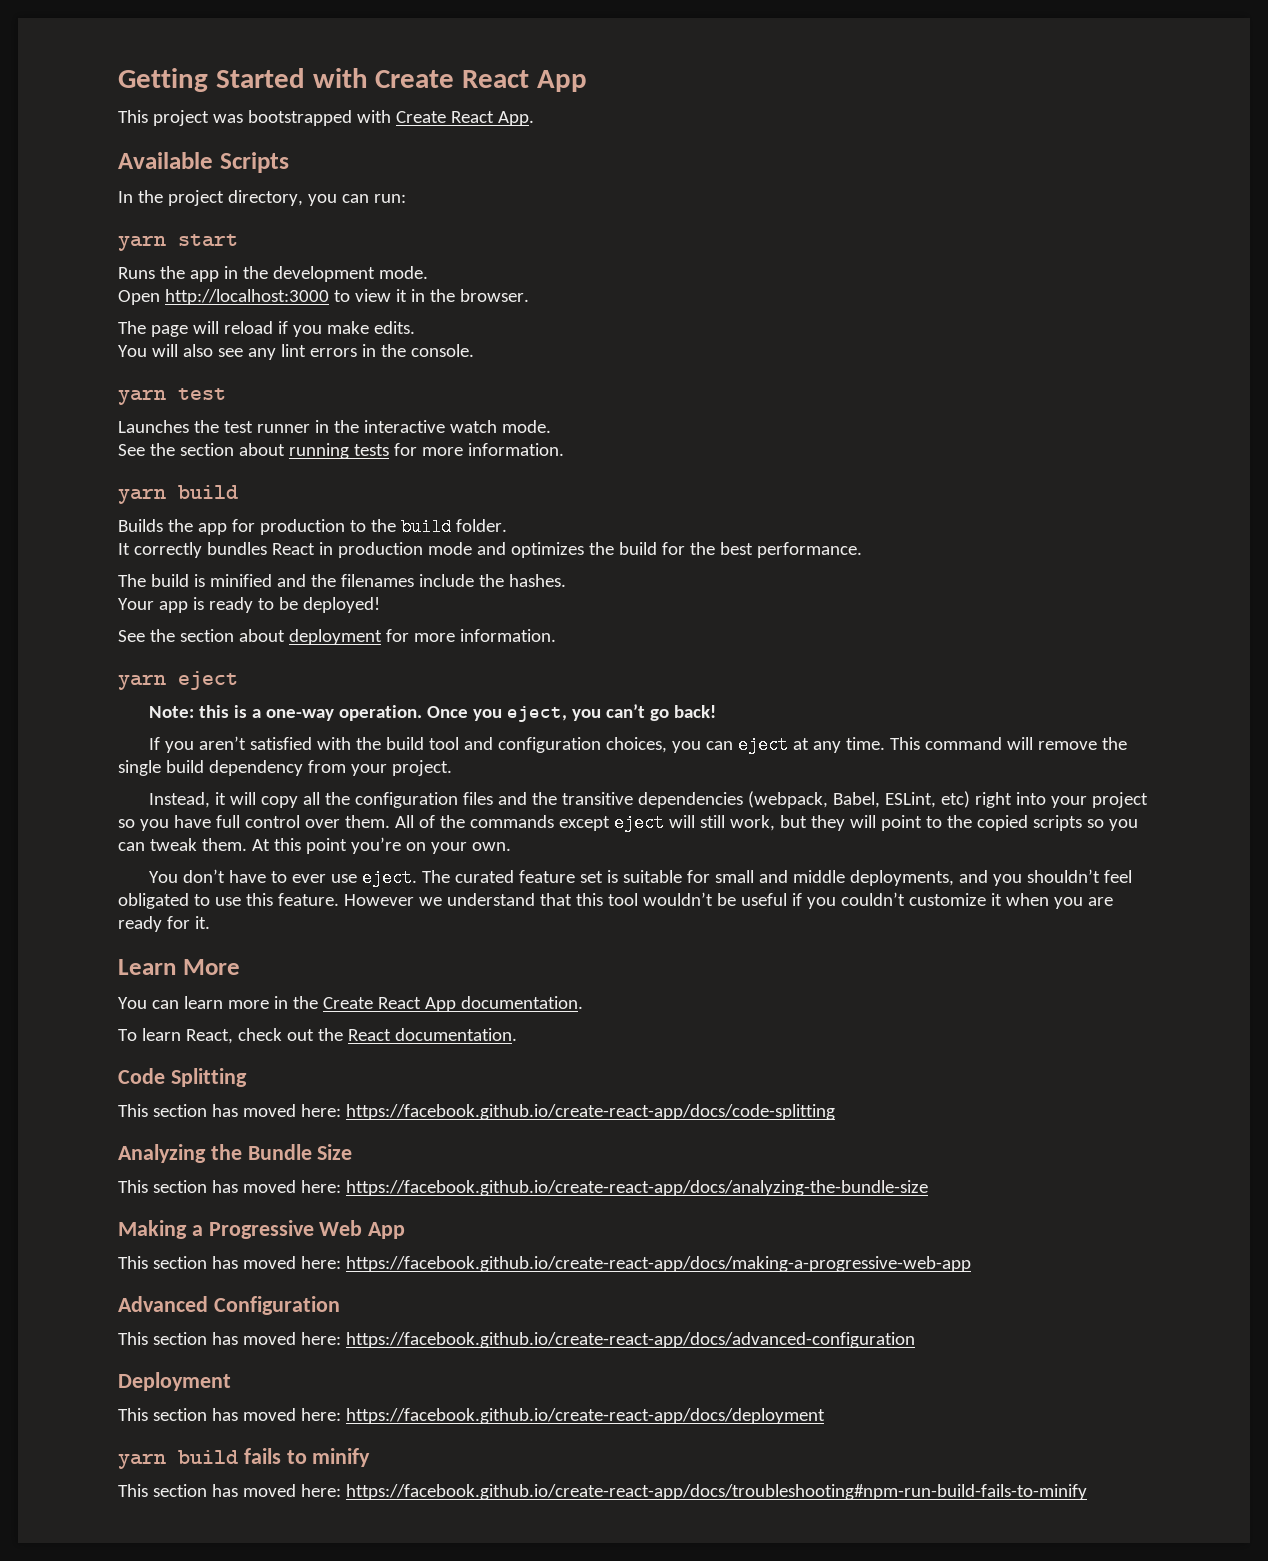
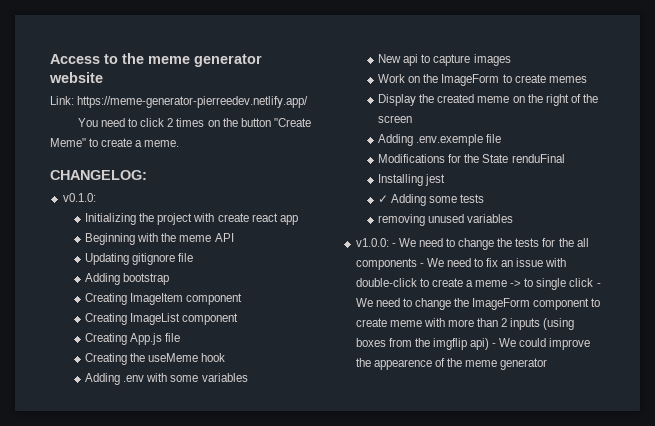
- Getting Started with Create React App
- This project was bootstrapped with Create React App.
- Available Scripts
- In the project directory, you can run:
- yarn start
- Runs the app in the development mode.
- Open http://localhost:3000 to view it in the browser.
- The page will reload if you make edits.
- You will also see any lint errors in the console.
- yarn test
- Launches the test runner in the interactive watch mode.
- See the section about running tests for more information.
- yarn build
- Builds the app for production to the build folder.
- It correctly bundles React in production mode and optimizes the build for the best performance.
- The build is minified and the filenames include the hashes.
- Your app is ready to be deployed!
- See the section about deployment for more information.
- yarn eject
- Note: this is a one-way operation. Once you eject, you can’t go back!
- If you aren’t satisfied with the build tool and configuration choices, you can eject at any time. This command will remove the single build dependency from your project.
- Instead, it will copy all the configuration files and the transitive dependencies (webpack, Babel, ESLint, etc) right into your project so you have full control over them. All of the commands except eject will still work, but they will point to the copied scripts so you can tweak them. At this point you’re on your own.
- You don’t have to ever use eject. The curated feature set is suitable for small and middle deployments, and you shouldn’t feel obligated to use this feature. However we understand that this tool wouldn’t be useful if you couldn’t customize it when you are ready for it.
- Learn More
- You can learn more in the Create React App documentation.
- To learn React, check out the React documentation.
- Code Splitting
- This section has moved here: https://facebook.github.io/create-react-app/docs/code-splitting
- Analyzing the Bundle Size
- This section has moved here: https://facebook.github.io/create-react-app/docs/analyzing-the-bundle-size
- Making a Progressive Web App
- This section has moved here: https://facebook.github.io/create-react-app/docs/making-a-progressive-web-app
- Advanced Configuration
- This section has moved here: https://facebook.github.io/create-react-app/docs/advanced-configuration
- Deployment
- This section has moved here: https://facebook.github.io/create-react-app/docs/deployment
- yarn build fails to minify
- This section has moved here: https://facebook.github.io/create-react-app/docs/troubleshooting#npm-run-build-fails-to-minify
+ Access to the meme generator website
+ Link: https://meme-generator-pierreedev.netlify.app/
+ You need to click 2 times on the button "Create Meme" to create a meme.
+ CHANGELOG:
+ v0.1.0:
+ Initializing the project with create react app
+ Beginning with the meme API
+ Updating gitignore file
+ Adding bootstrap
+ Creating ImageItem component
+ Creating ImageList component
+ Creating App.js file
+ Creating the useMeme hook
+ Adding .env with some variables
+ New api to capture images
+ Work on the ImageForm to create memes
+ Display the created meme on the right of the screen
+ Adding .env.exemple file
+ Modifications for the State renduFinal
+ Installing jest
+ ✓ Adding some tests
+ removing unused variables
+ v1.0.0: - We need to change the tests for the all components - We need to fix an issue with double-click to create a meme -> to single click - We need to change the ImageForm component to create meme with more than 2 inputs (using boxes from the imgflip api) - We could improve the appearence of the meme generator

